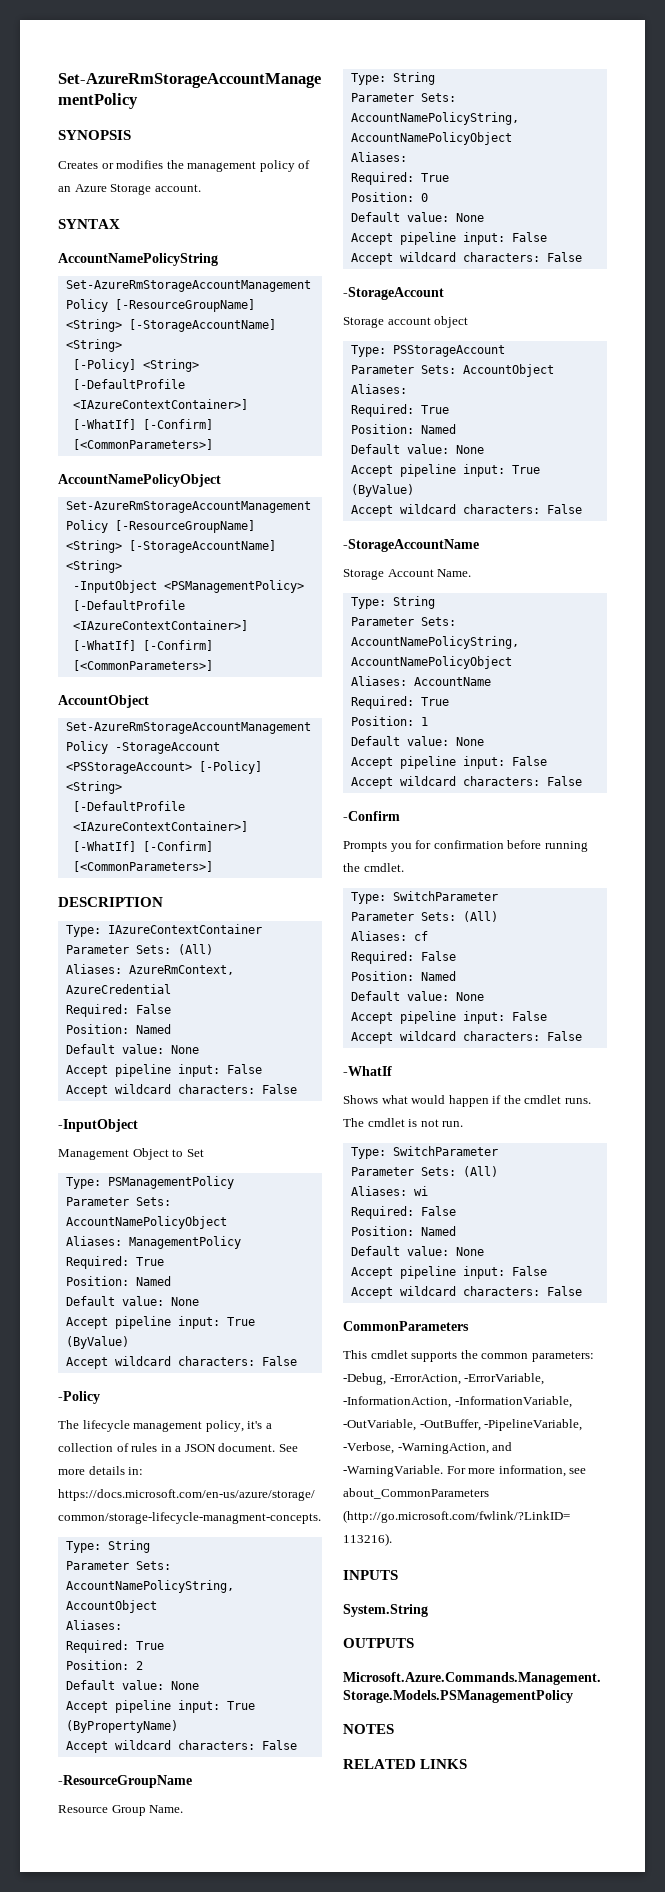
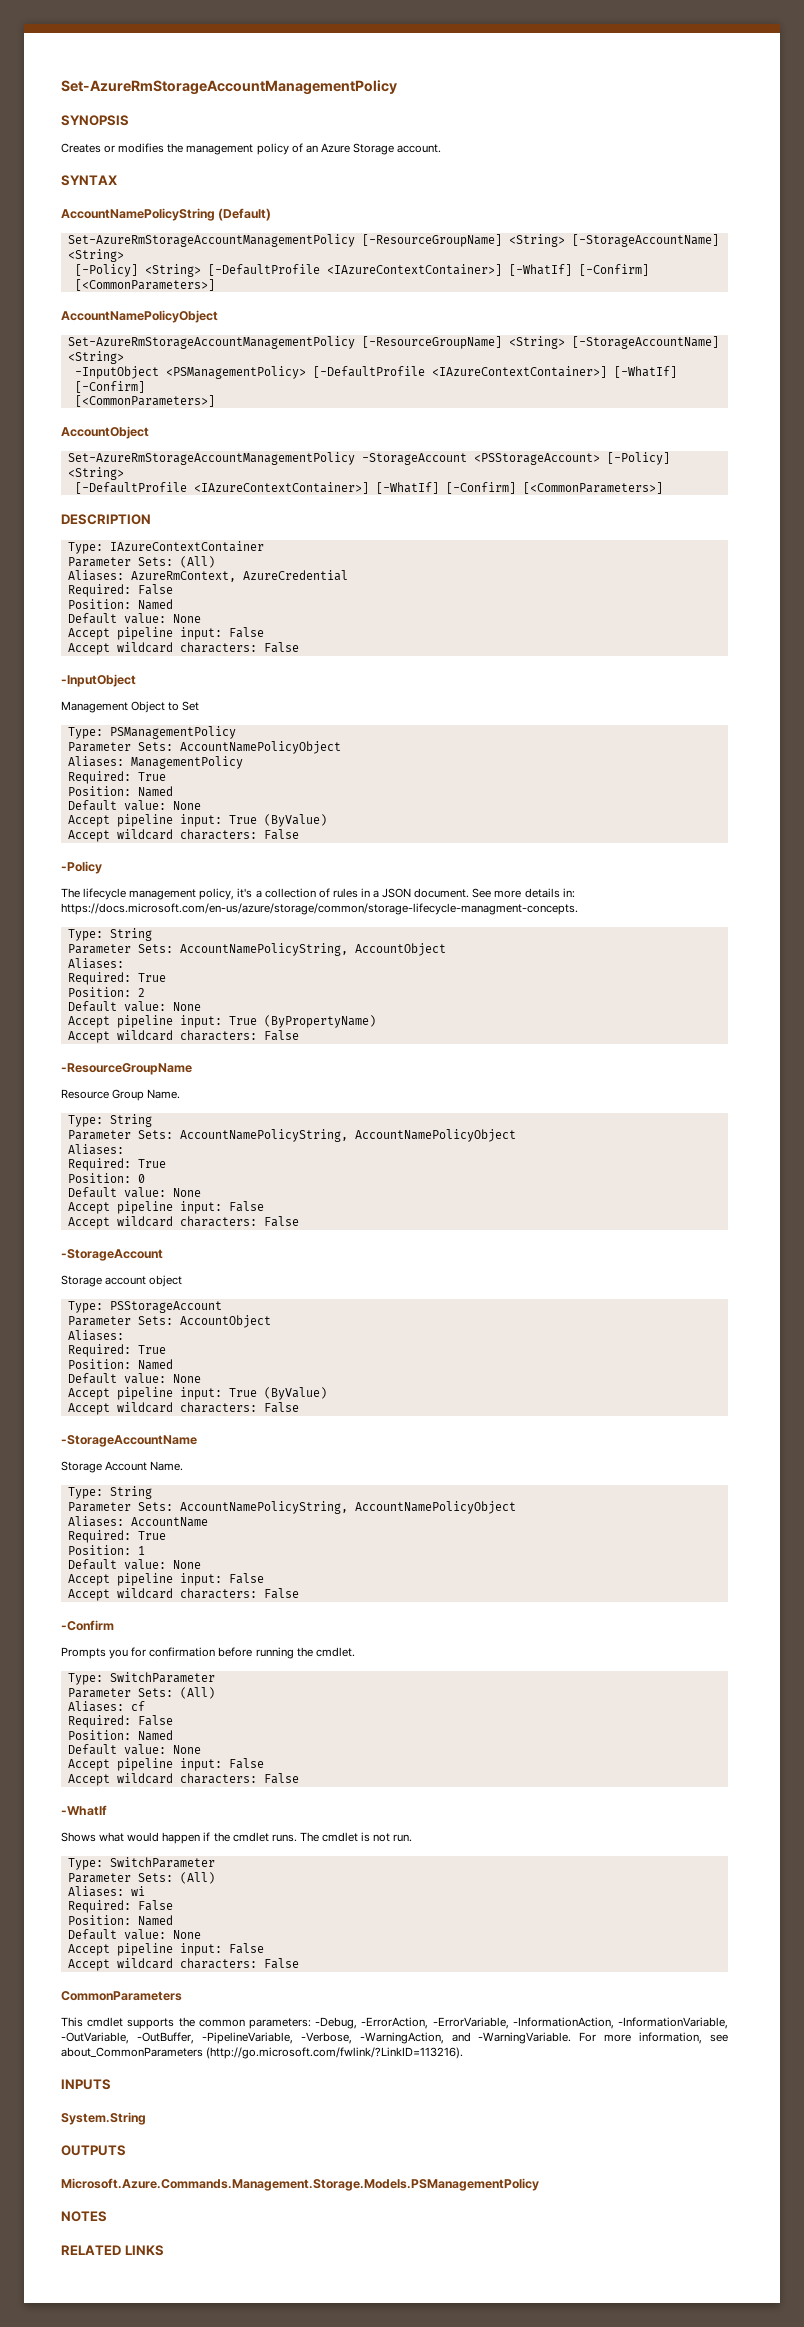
- AccountNamePolicyString
+ AccountNamePolicyString (Default)

